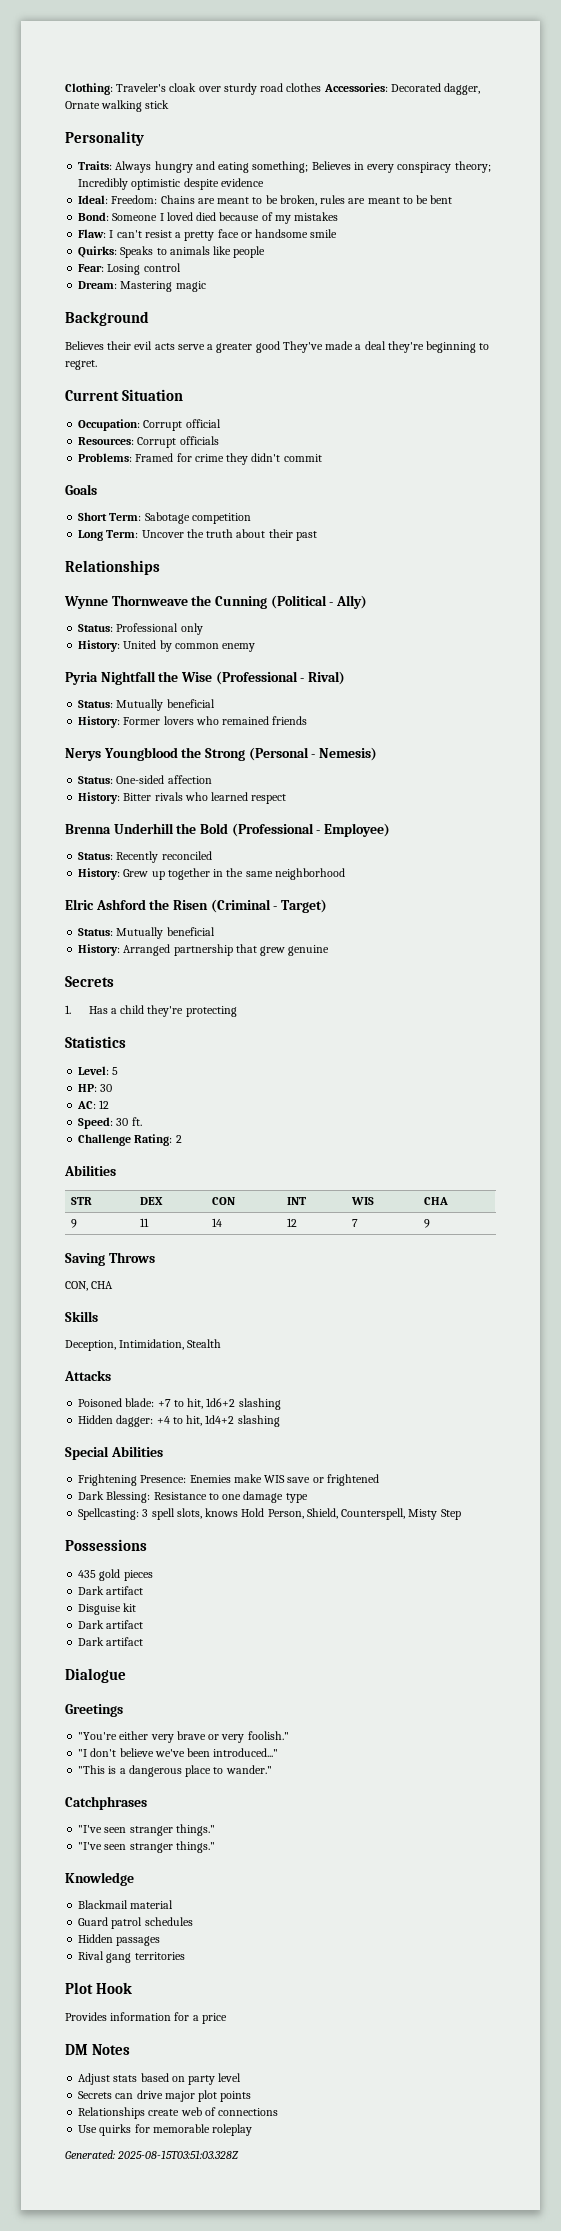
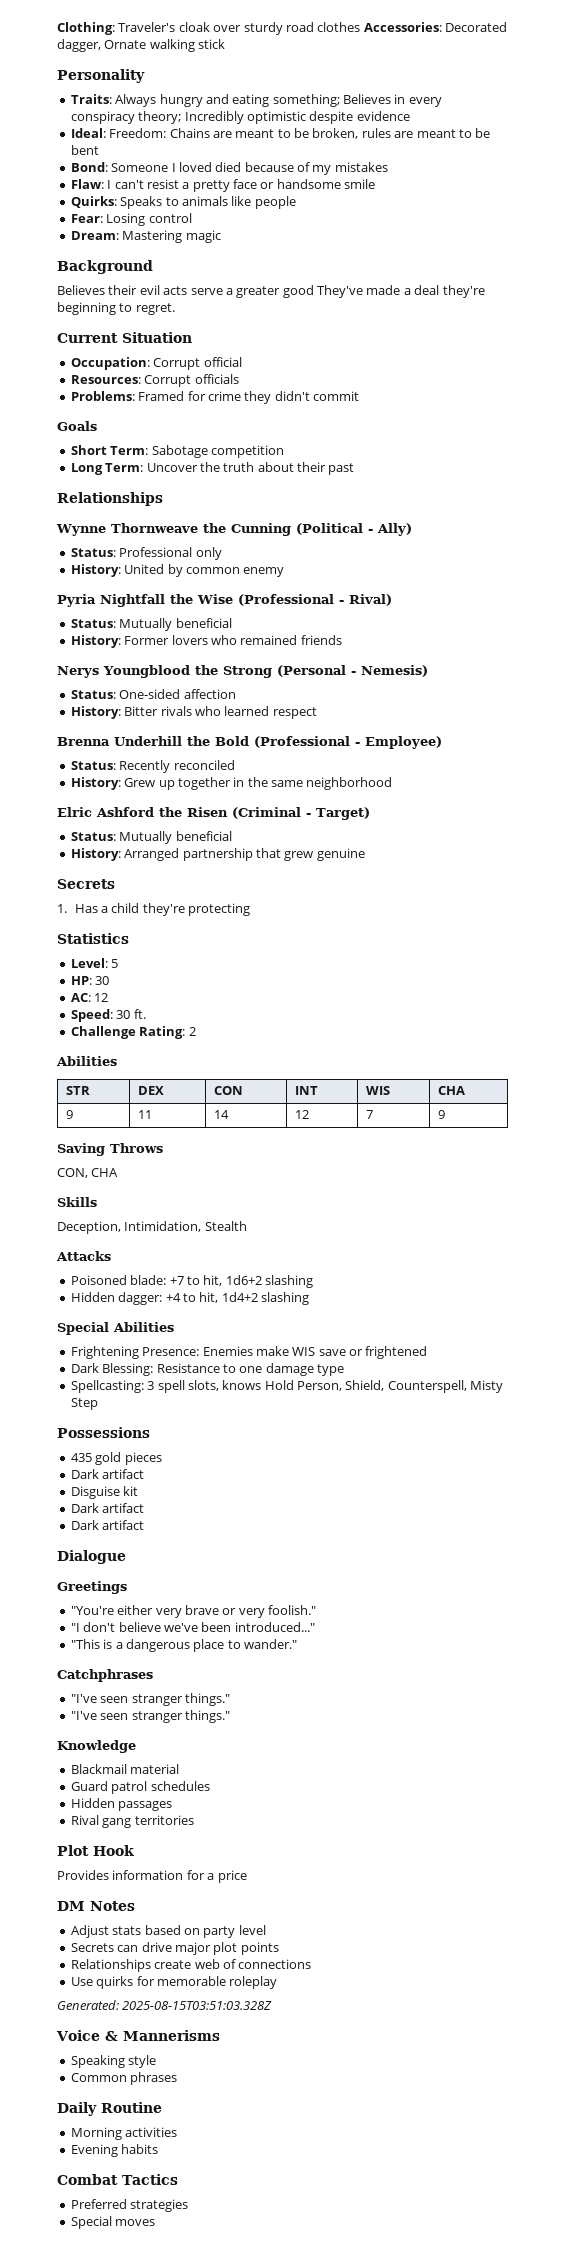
+ Voice & Mannerisms
+ Speaking style
+ Common phrases
+ Daily Routine
+ Morning activities
+ Evening habits
+ Combat Tactics
+ Preferred strategies
+ Special moves

